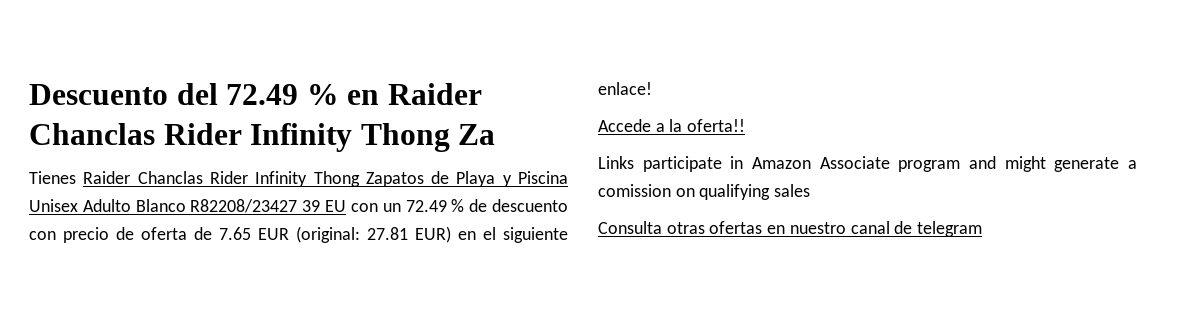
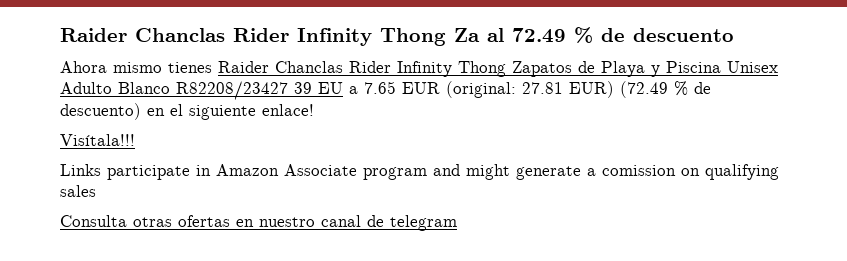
- Descuento del 72.49 % en Raider Chanclas Rider Infinity Thong Za
- Tienes Raider Chanclas Rider Infinity Thong Zapatos de Playa y Piscina Unisex Adulto Blanco R82208/23427 39 EU con un 72.49 % de descuento con precio de oferta de 7.65 EUR (original: 27.81 EUR) en el siguiente enlace!
+ Raider Chanclas Rider Infinity Thong Za al 72.49 % de descuento
+ Ahora mismo tienes Raider Chanclas Rider Infinity Thong Zapatos de Playa y Piscina Unisex Adulto Blanco R82208/23427 39 EU a 7.65 EUR (original: 27.81 EUR) (72.49 % de descuento) en el siguiente enlace!
- Accede a la oferta!!
+ Visítala!!!

